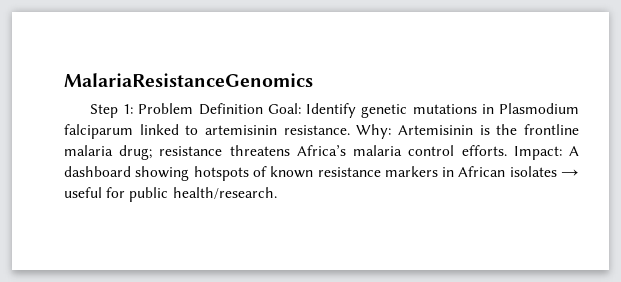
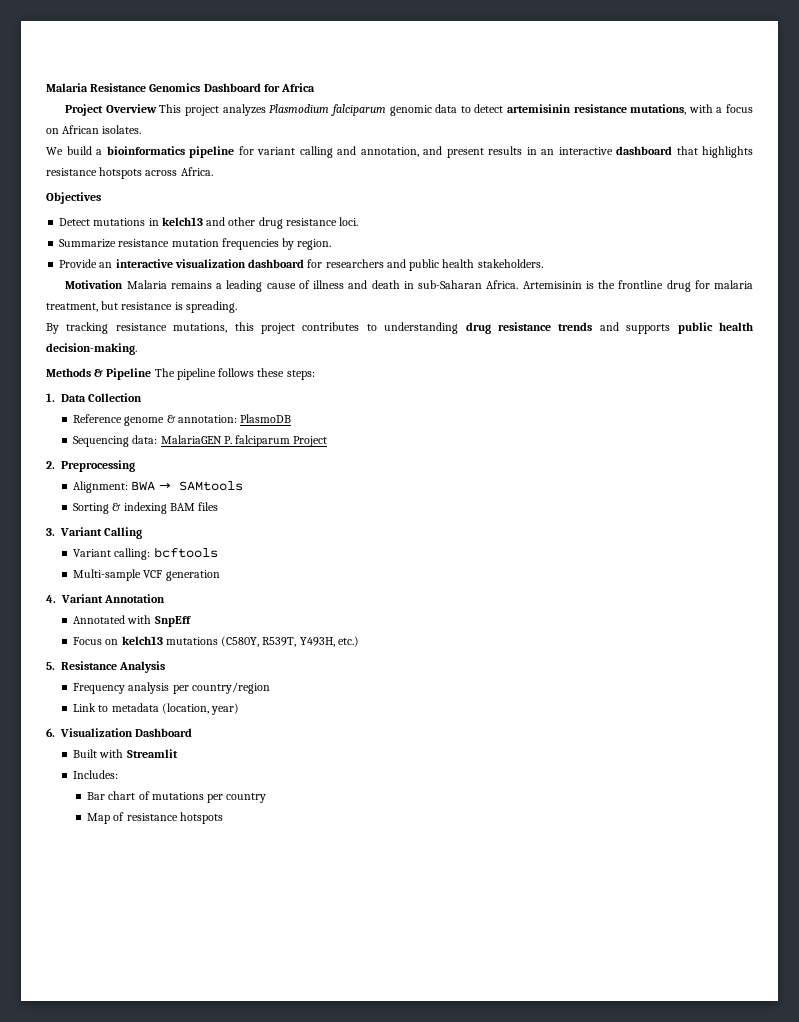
- MalariaResistanceGenomics
- Step 1: Problem Definition Goal: Identify genetic mutations in Plasmodium falciparum linked to artemisinin resistance. Why: Artemisinin is the frontline malaria drug; resistance threatens Africa’s malaria control efforts. Impact: A dashboard showing hotspots of known resistance markers in African isolates → useful for public health/research.
+ Malaria Resistance Genomics Dashboard for Africa
+ Project Overview This project analyzes Plasmodium falciparum genomic data to detect artemisinin resistance mutations, with a focus on African isolates.
+ We build a bioinformatics pipeline for variant calling and annotation, and present results in an interactive dashboard that highlights resistance hotspots across Africa.
+ Objectives
+ Detect mutations in kelch13 and other drug resistance loci.
+ Summarize resistance mutation frequencies by region.
+ Provide an interactive visualization dashboard for researchers and public health stakeholders.
+ Motivation Malaria remains a leading cause of illness and death in sub-Saharan Africa. Artemisinin is the frontline drug for malaria treatment, but resistance is spreading.
+ By tracking resistance mutations, this project contributes to understanding drug resistance trends and supports public health decision-making.
+ Methods & Pipeline The pipeline follows these steps:
+ 1. Data Collection
+ Reference genome & annotation: PlasmoDB
+ Sequencing data: MalariaGEN P. falciparum Project
+ 2. Preprocessing
+ Alignment: BWA → SAMtools
+ Sorting & indexing BAM files
+ 3. Variant Calling
+ Variant calling: bcftools
+ Multi-sample VCF generation
+ 4. Variant Annotation
+ Annotated with SnpEff
+ Focus on kelch13 mutations (C580Y, R539T, Y493H, etc.)
+ 5. Resistance Analysis
+ Frequency analysis per country/region
+ Link to metadata (location, year)
+ 6. Visualization Dashboard
+ Built with Streamlit
+ Includes:
+ Bar chart of mutations per country
+ Map of resistance hotspots

